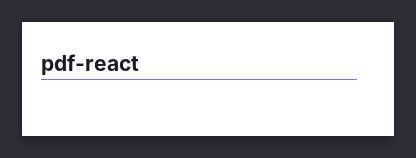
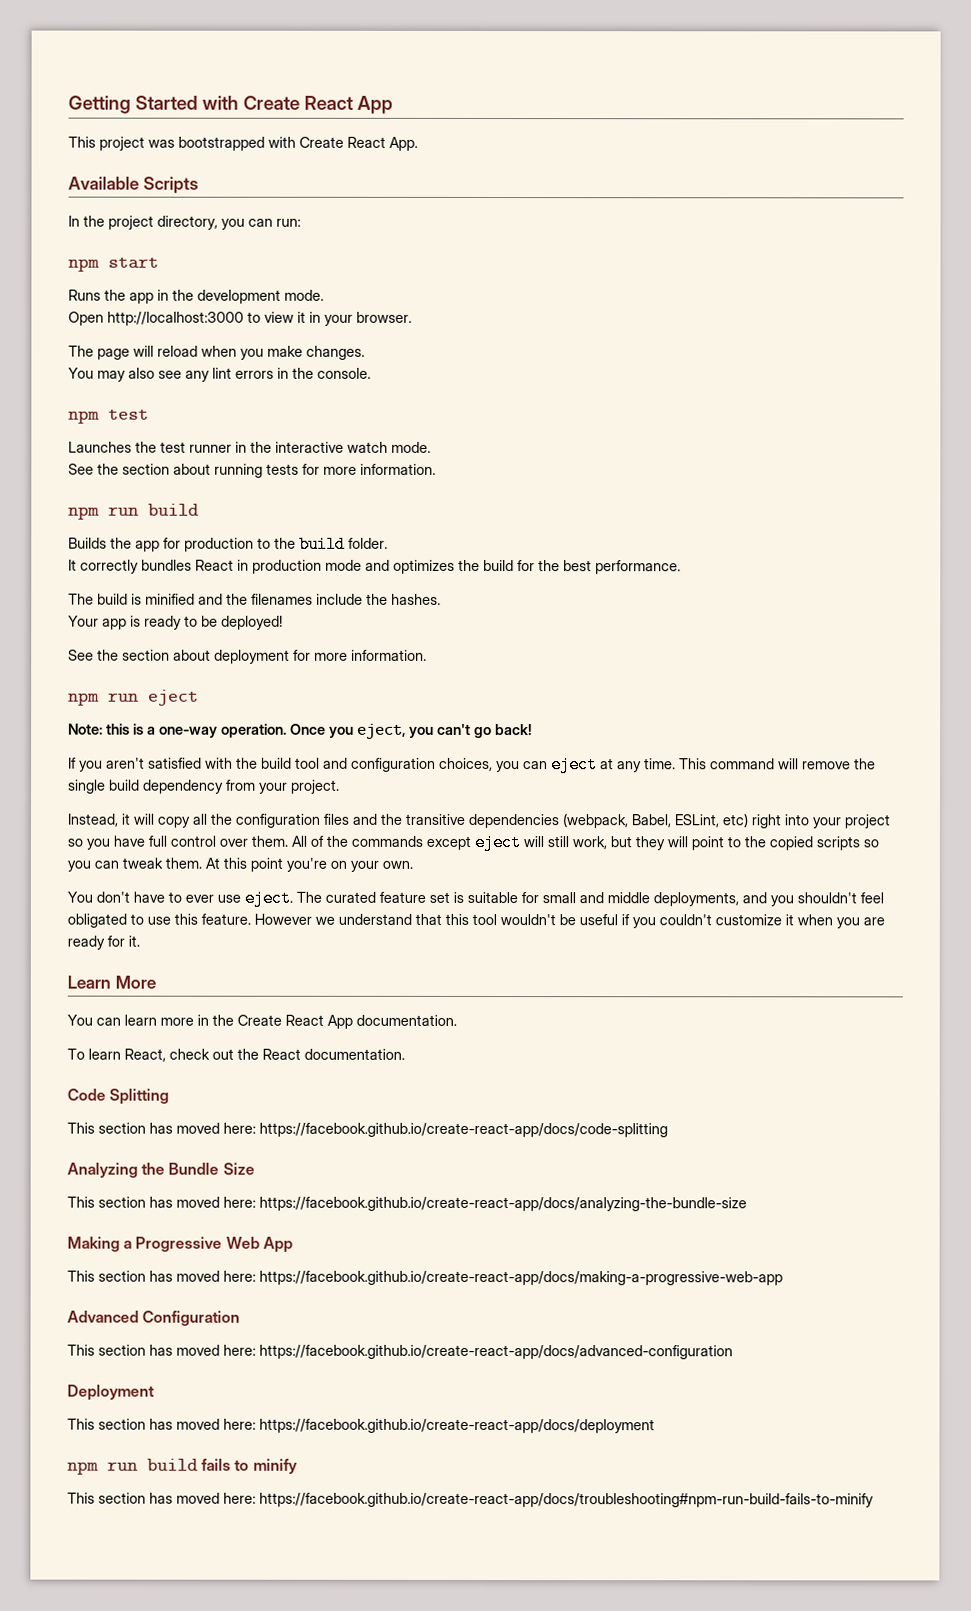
- pdf-react
+ Getting Started with Create React App
+ This project was bootstrapped with Create React App.
+ Available Scripts
+ In the project directory, you can run:
+ npm start
+ Runs the app in the development mode.
+ Open http://localhost:3000 to view it in your browser.
+ The page will reload when you make changes.
+ You may also see any lint errors in the console.
+ npm test
+ Launches the test runner in the interactive watch mode.
+ See the section about running tests for more information.
+ npm run build
+ Builds the app for production to the build folder.
+ It correctly bundles React in production mode and optimizes the build for the best performance.
+ The build is minified and the filenames include the hashes.
+ Your app is ready to be deployed!
+ See the section about deployment for more information.
+ npm run eject
+ Note: this is a one-way operation. Once you eject, you can't go back!
+ If you aren't satisfied with the build tool and configuration choices, you can eject at any time. This command will remove the single build dependency from your project.
+ Instead, it will copy all the configuration files and the transitive dependencies (webpack, Babel, ESLint, etc) right into your project so you have full control over them. All of the commands except eject will still work, but they will point to the copied scripts so you can tweak them. At this point you're on your own.
+ You don't have to ever use eject. The curated feature set is suitable for small and middle deployments, and you shouldn't feel obligated to use this feature. However we understand that this tool wouldn't be useful if you couldn't customize it when you are ready for it.
+ Learn More
+ You can learn more in the Create React App documentation.
+ To learn React, check out the React documentation.
+ Code Splitting
+ This section has moved here: https://facebook.github.io/create-react-app/docs/code-splitting
+ Analyzing the Bundle Size
+ This section has moved here: https://facebook.github.io/create-react-app/docs/analyzing-the-bundle-size
+ Making a Progressive Web App
+ This section has moved here: https://facebook.github.io/create-react-app/docs/making-a-progressive-web-app
+ Advanced Configuration
+ This section has moved here: https://facebook.github.io/create-react-app/docs/advanced-configuration
+ Deployment
+ This section has moved here: https://facebook.github.io/create-react-app/docs/deployment
+ npm run build fails to minify
+ This section has moved here: https://facebook.github.io/create-react-app/docs/troubleshooting#npm-run-build-fails-to-minify

